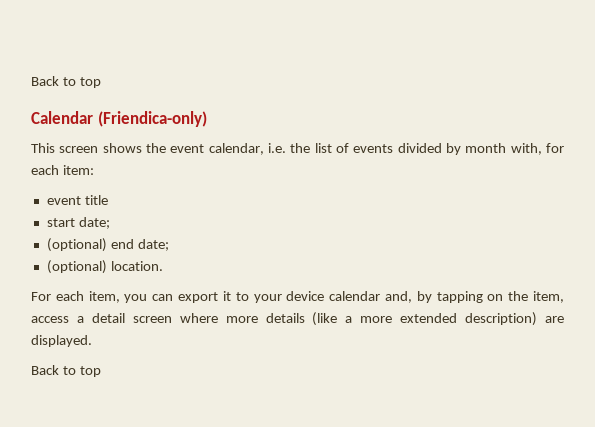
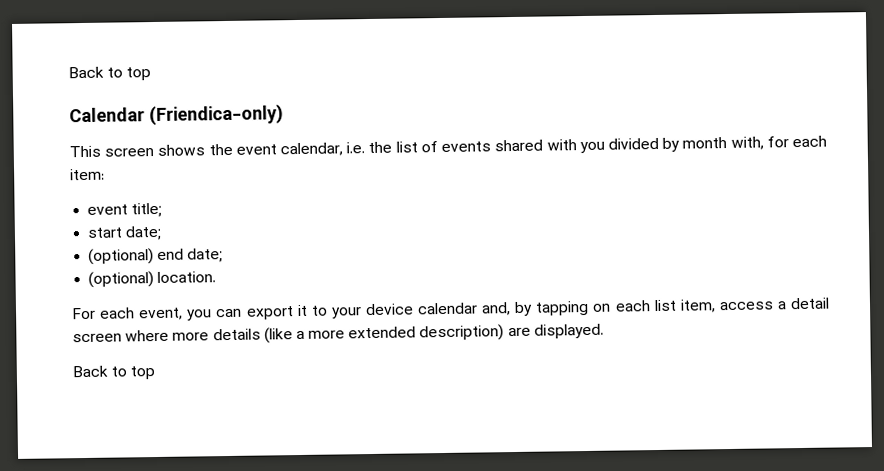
- This screen shows the event calendar, i.e. the list of events divided by month with, for each item:
+ This screen shows the event calendar, i.e. the list of events shared with you divided by month with, for each item:
- event title
+ event title;
- For each item, you can export it to your device calendar and, by tapping on the item, access a detail screen where more details (like a more extended description) are displayed.
+ For each event, you can export it to your device calendar and, by tapping on each list item, access a detail screen where more details (like a more extended description) are displayed.

